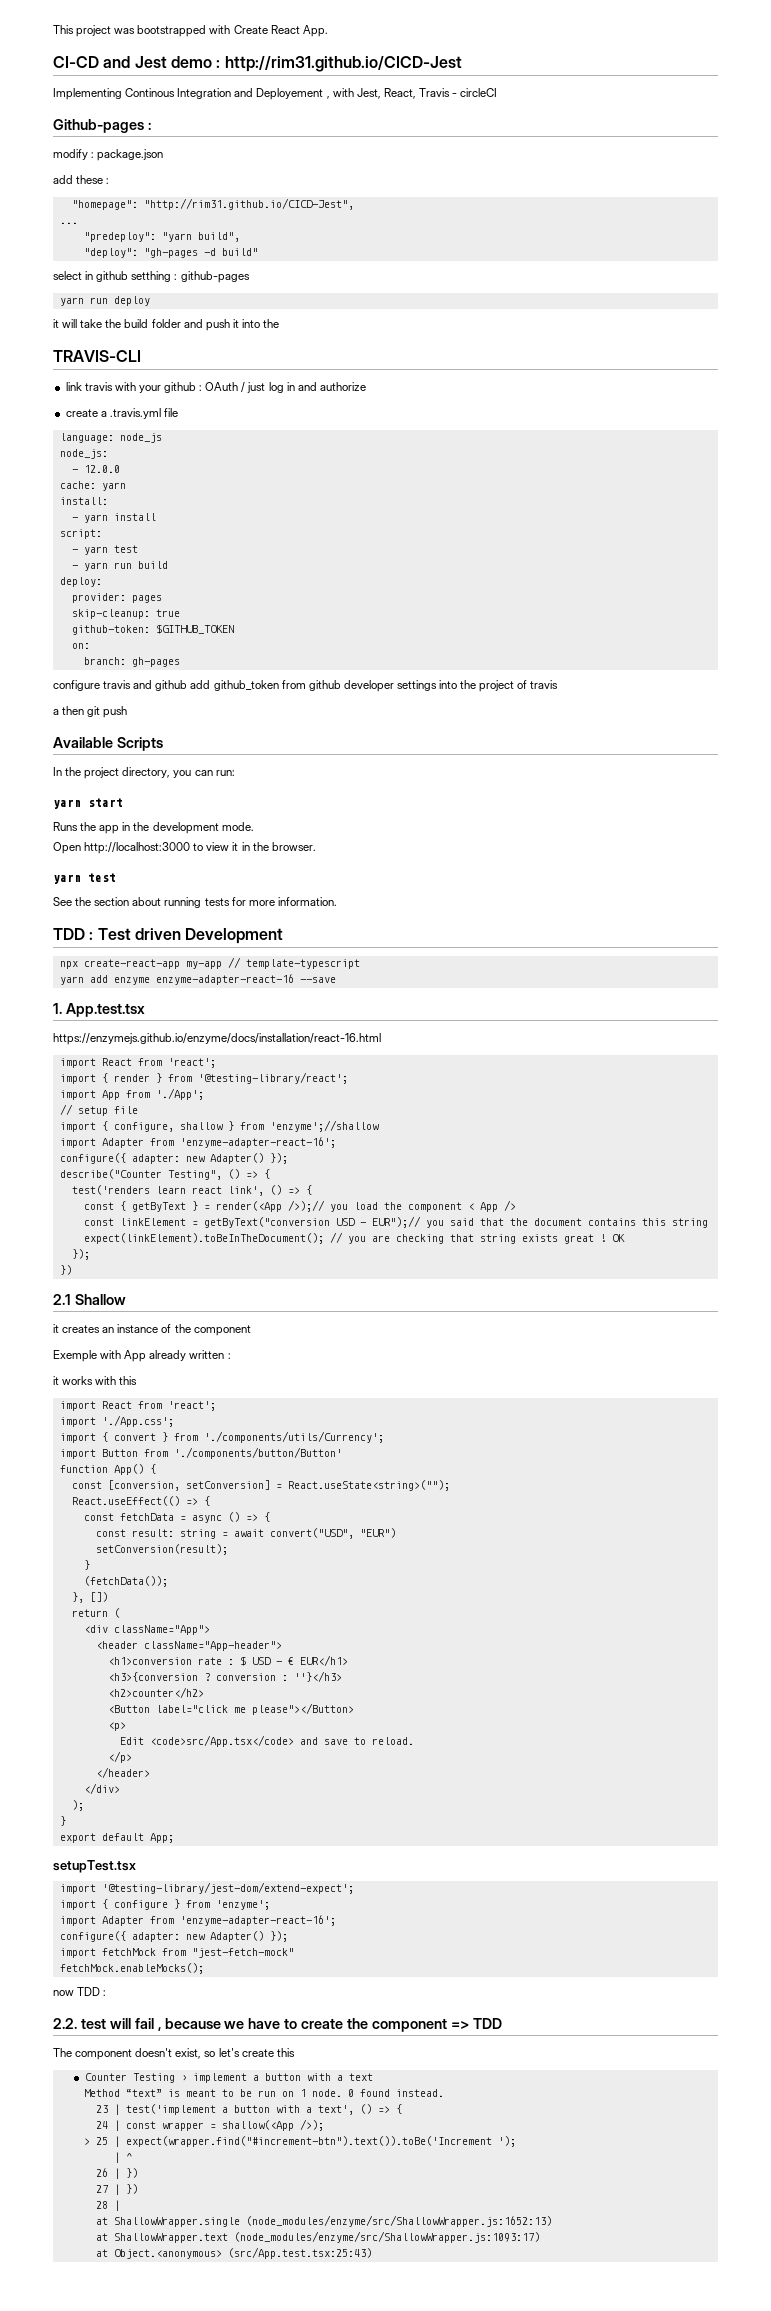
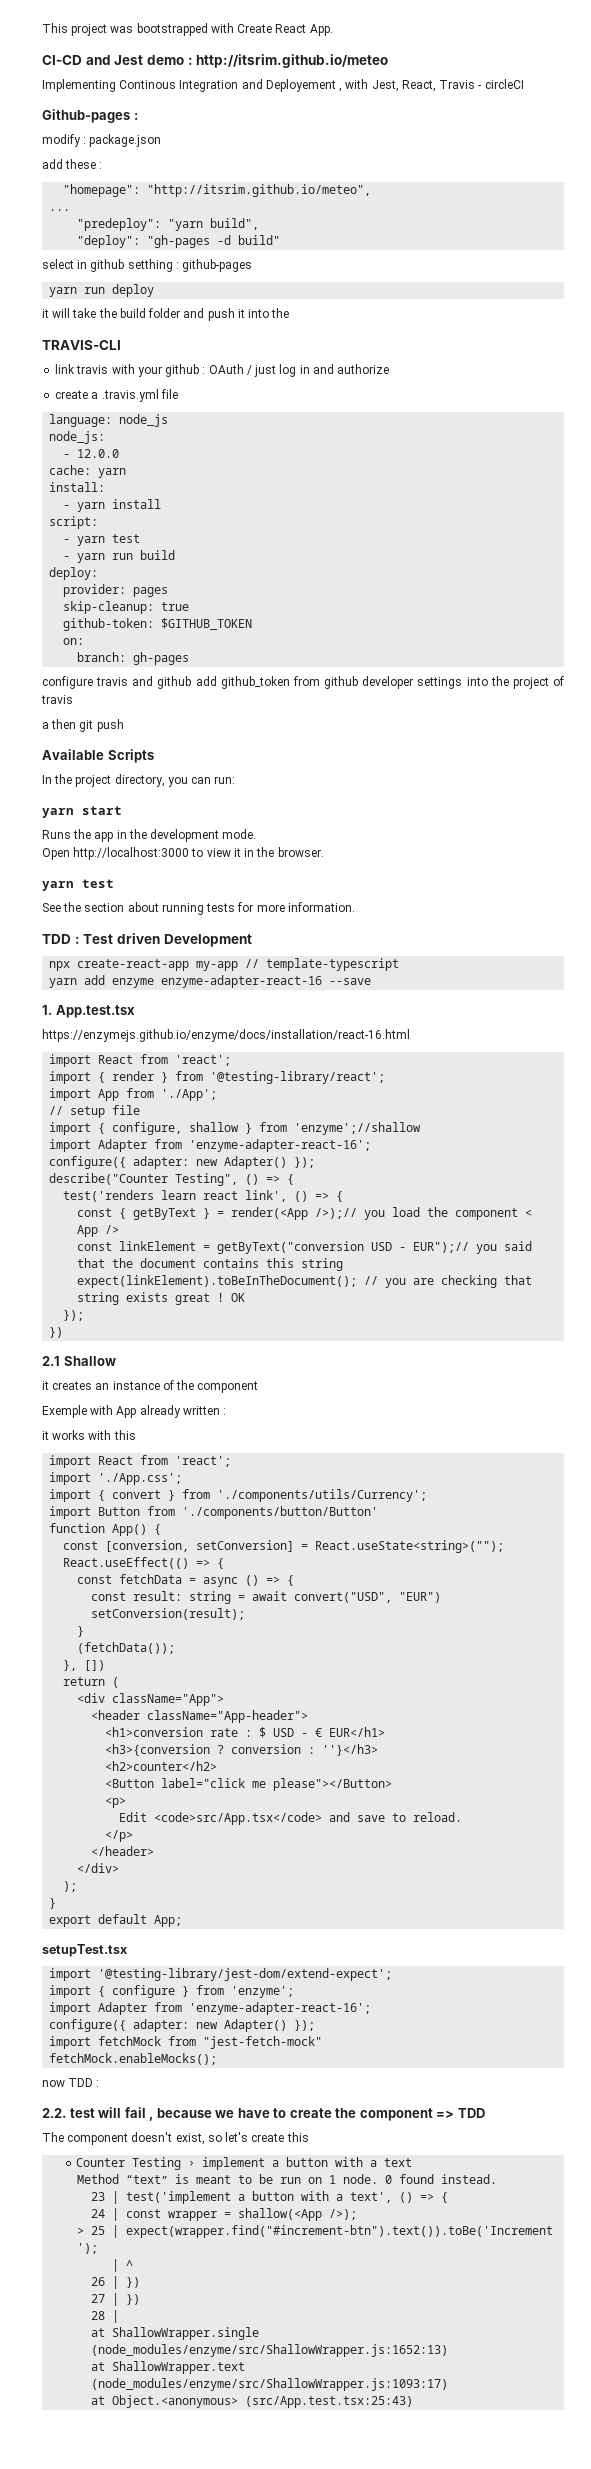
- CI-CD and Jest demo : http://rim31.github.io/CICD-Jest
+ CI-CD and Jest demo : http://itsrim.github.io/meteo
- "homepage": "http://rim31.github.io/CICD-Jest",
+ "homepage": "http://itsrim.github.io/meteo",

